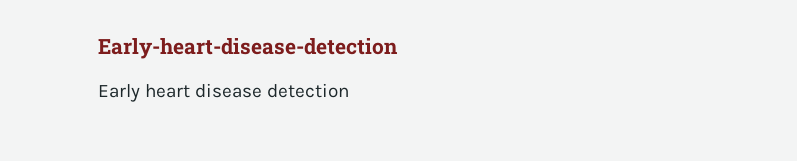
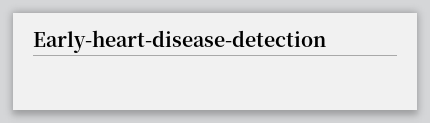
- Early heart disease detection

